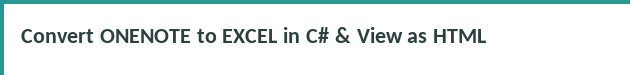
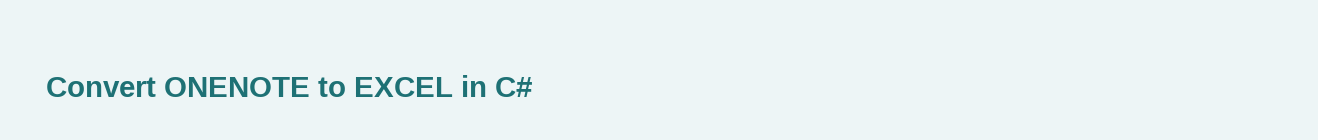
- Convert ONENOTE to EXCEL in C# & View as HTML
+ Convert ONENOTE to EXCEL in C#

